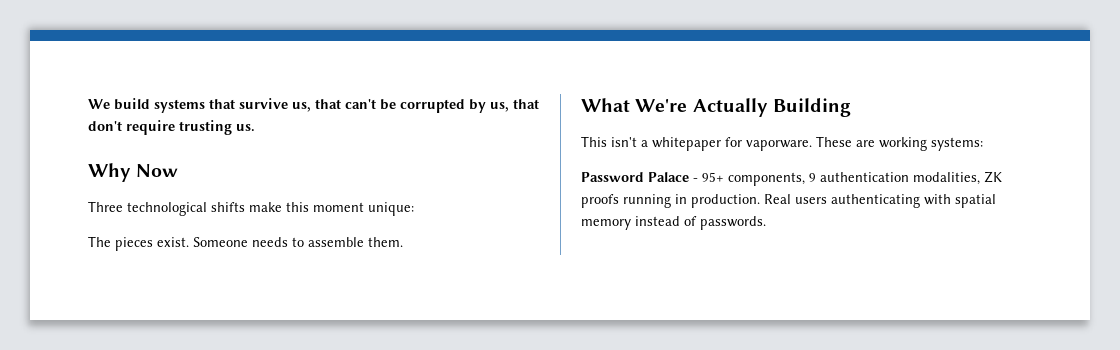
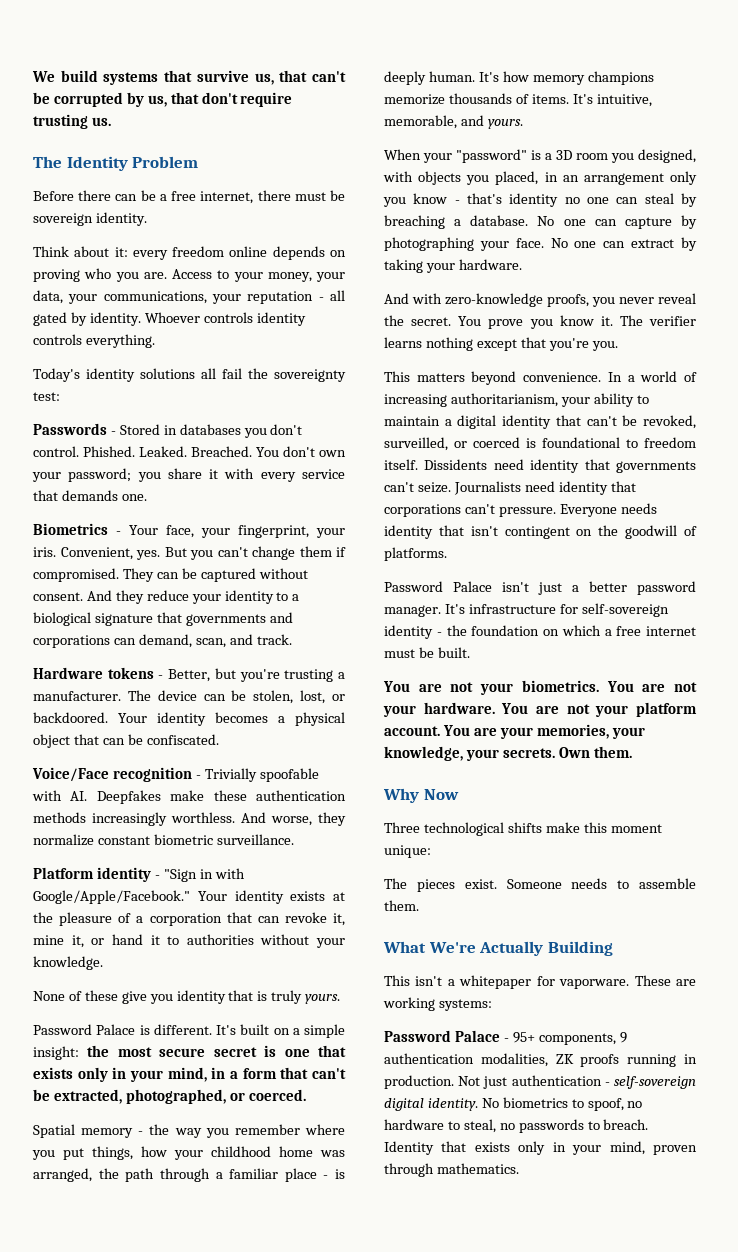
+ The Identity Problem
+ Before there can be a free internet, there must be sovereign identity.
+ Think about it: every freedom online depends on proving who you are. Access to your money, your data, your communications, your reputation - all gated by identity. Whoever controls identity controls everything.
+ Today's identity solutions all fail the sovereignty test:
+ Passwords - Stored in databases you don't control. Phished. Leaked. Breached. You don't own your password; you share it with every service that demands one.
+ Biometrics - Your face, your fingerprint, your iris. Convenient, yes. But you can't change them if compromised. They can be captured without consent. And they reduce your identity to a biological signature that governments and corporations can demand, scan, and track.
+ Hardware tokens - Better, but you're trusting a manufacturer. The device can be stolen, lost, or backdoored. Your identity becomes a physical object that can be confiscated.
+ Voice/Face recognition - Trivially spoofable with AI. Deepfakes make these authentication methods increasingly worthless. And worse, they normalize constant biometric surveillance.
+ Platform identity - "Sign in with Google/Apple/Facebook." Your identity exists at the pleasure of a corporation that can revoke it, mine it, or hand it to authorities without your knowledge.
+ None of these give you identity that is truly yours.
+ Password Palace is different. It's built on a simple insight: the most secure secret is one that exists only in your mind, in a form that can't be extracted, photographed, or coerced.
+ Spatial memory - the way you remember where you put things, how your childhood home was arranged, the path through a familiar place - is deeply human. It's how memory champions memorize thousands of items. It's intuitive, memorable, and yours.
+ When your "password" is a 3D room you designed, with objects you placed, in an arrangement only you know - that's identity no one can steal by breaching a database. No one can capture by photographing your face. No one can extract by taking your hardware.
+ And with zero-knowledge proofs, you never reveal the secret. You prove you know it. The verifier learns nothing except that you're you.
+ This matters beyond convenience. In a world of increasing authoritarianism, your ability to maintain a digital identity that can't be revoked, surveilled, or coerced is foundational to freedom itself. Dissidents need identity that governments can't seize. Journalists need identity that corporations can't pressure. Everyone needs identity that isn't contingent on the goodwill of platforms.
+ Password Palace isn't just a better password manager. It's infrastructure for self-sovereign identity - the foundation on which a free internet must be built.
+ You are not your biometrics. You are not your hardware. You are not your platform account. You are your memories, your knowledge, your secrets. Own them.
- Real users authenticating with spatial memory instead of passwords.
+ Not just authentication - self-sovereign digital identity. No biometrics to spoof, no hardware to steal, no passwords to breach. Identity that exists only in your mind, proven through mathematics.

